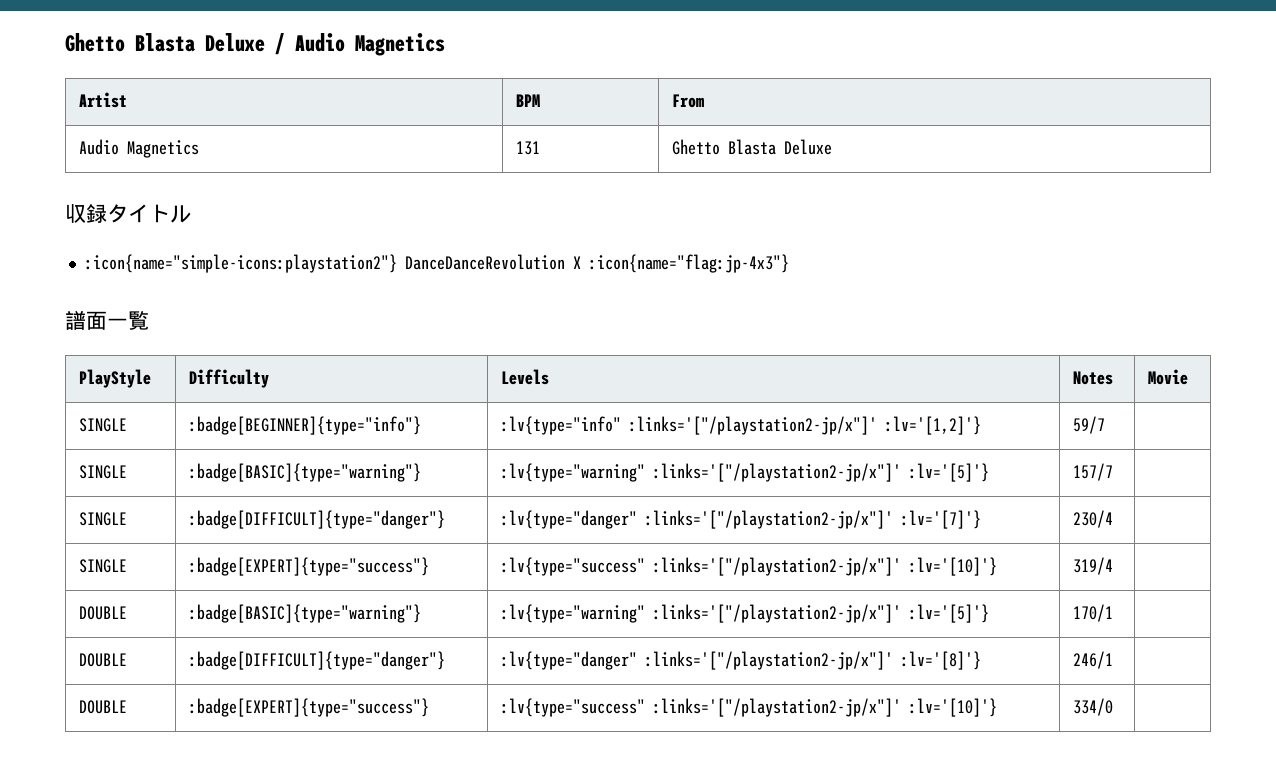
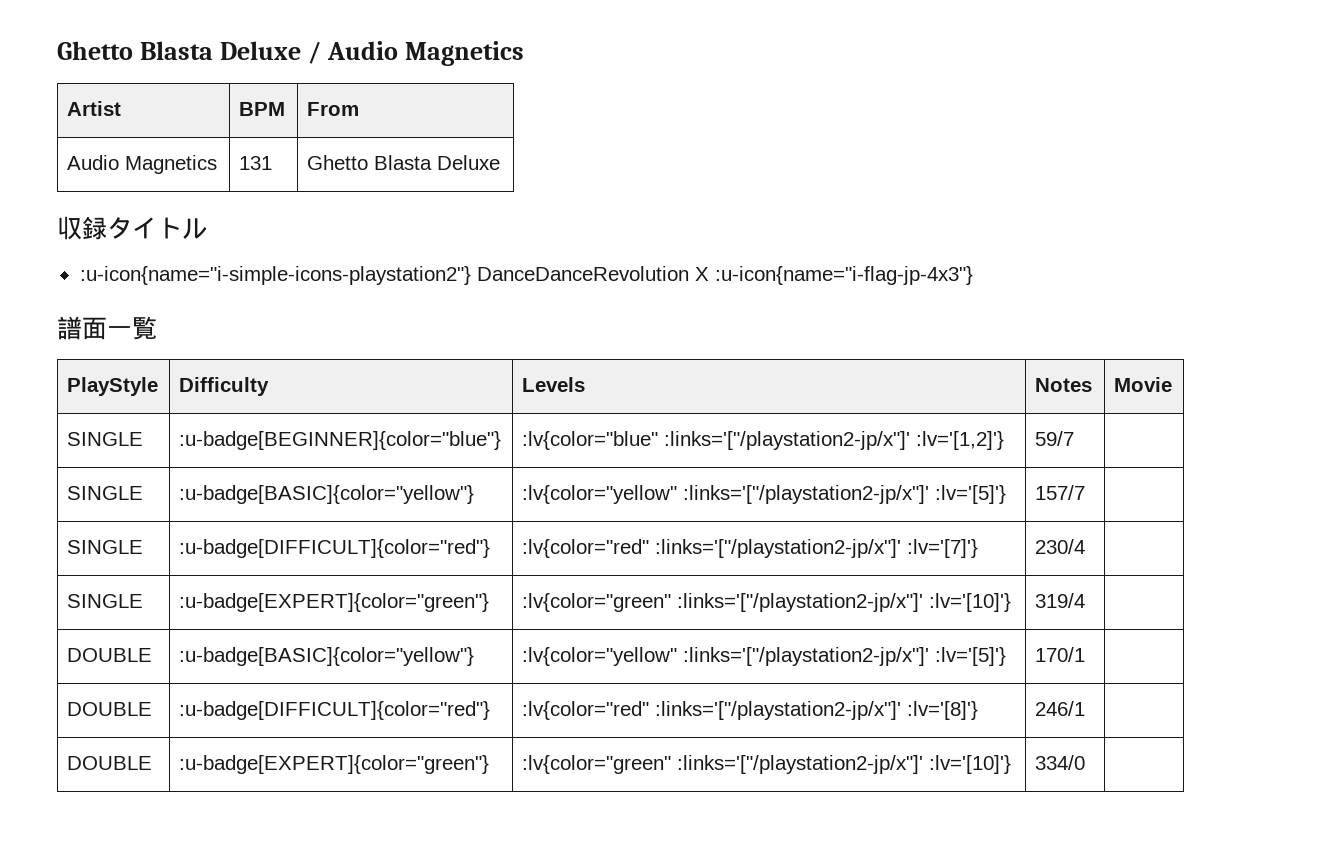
- :icon{name="simple-icons:playstation2"} DanceDanceRevolution X :icon{name="flag:jp-4x3"}
+ :u-icon{name="i-simple-icons-playstation2"} DanceDanceRevolution X :u-icon{name="i-flag-jp-4x3"}
- SINGLE | :badge[BEGINNER]{type="info"} | :lv{type="info" :links='["/playstation2-jp/x"]' :lv='[1,2]'} | 59/7 |
+ SINGLE | :u-badge[BEGINNER]{color="blue"} | :lv{color="blue" :links='["/playstation2-jp/x"]' :lv='[1,2]'} | 59/7 |
- SINGLE | :badge[BASIC]{type="warning"} | :lv{type="warning" :links='["/playstation2-jp/x"]' :lv='[5]'} | 157/7 |
+ SINGLE | :u-badge[BASIC]{color="yellow"} | :lv{color="yellow" :links='["/playstation2-jp/x"]' :lv='[5]'} | 157/7 |
- SINGLE | :badge[DIFFICULT]{type="danger"} | :lv{type="danger" :links='["/playstation2-jp/x"]' :lv='[7]'} | 230/4 |
+ SINGLE | :u-badge[DIFFICULT]{color="red"} | :lv{color="red" :links='["/playstation2-jp/x"]' :lv='[7]'} | 230/4 |
- SINGLE | :badge[EXPERT]{type="success"} | :lv{type="success" :links='["/playstation2-jp/x"]' :lv='[10]'} | 319/4 |
+ SINGLE | :u-badge[EXPERT]{color="green"} | :lv{color="green" :links='["/playstation2-jp/x"]' :lv='[10]'} | 319/4 |
- DOUBLE | :badge[BASIC]{type="warning"} | :lv{type="warning" :links='["/playstation2-jp/x"]' :lv='[5]'} | 170/1 |
+ DOUBLE | :u-badge[BASIC]{color="yellow"} | :lv{color="yellow" :links='["/playstation2-jp/x"]' :lv='[5]'} | 170/1 |
- DOUBLE | :badge[DIFFICULT]{type="danger"} | :lv{type="danger" :links='["/playstation2-jp/x"]' :lv='[8]'} | 246/1 |
+ DOUBLE | :u-badge[DIFFICULT]{color="red"} | :lv{color="red" :links='["/playstation2-jp/x"]' :lv='[8]'} | 246/1 |
- DOUBLE | :badge[EXPERT]{type="success"} | :lv{type="success" :links='["/playstation2-jp/x"]' :lv='[10]'} | 334/0 |
+ DOUBLE | :u-badge[EXPERT]{color="green"} | :lv{color="green" :links='["/playstation2-jp/x"]' :lv='[10]'} | 334/0 |

